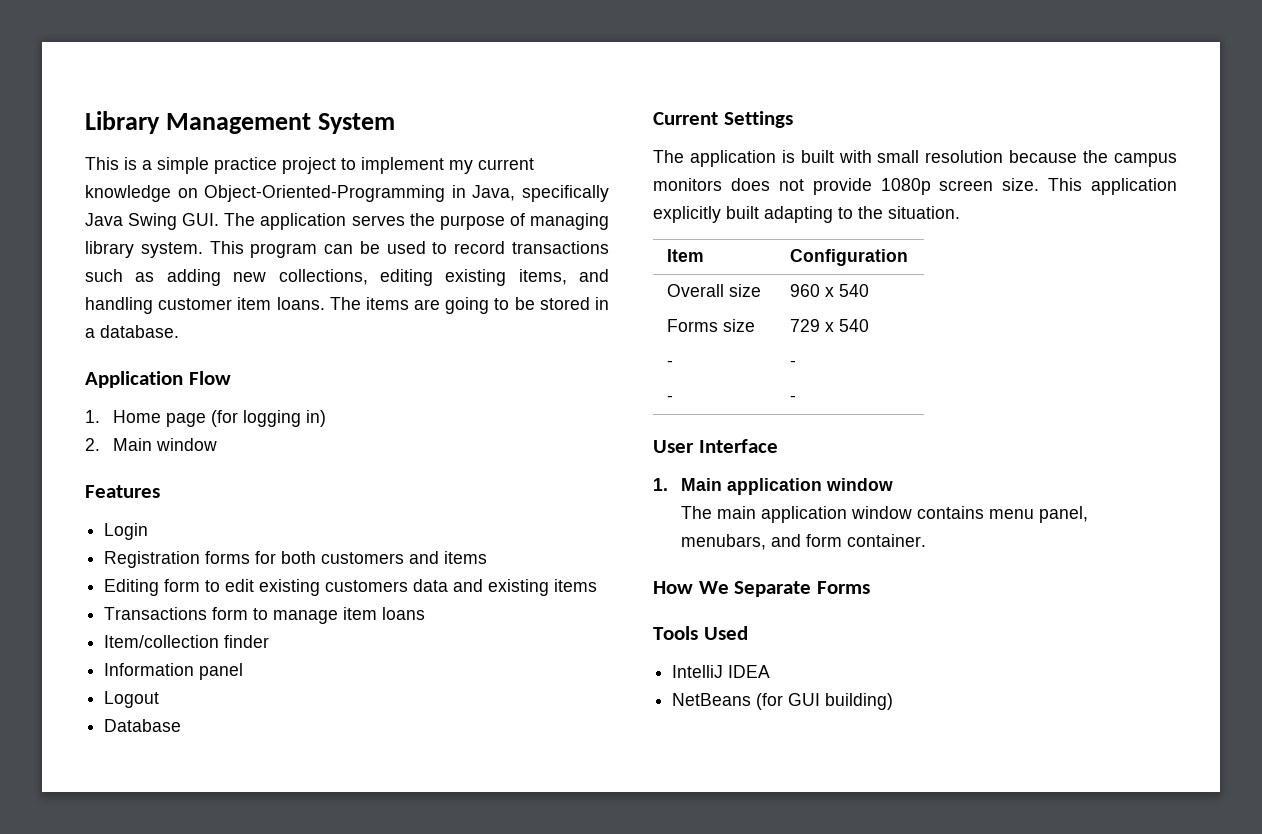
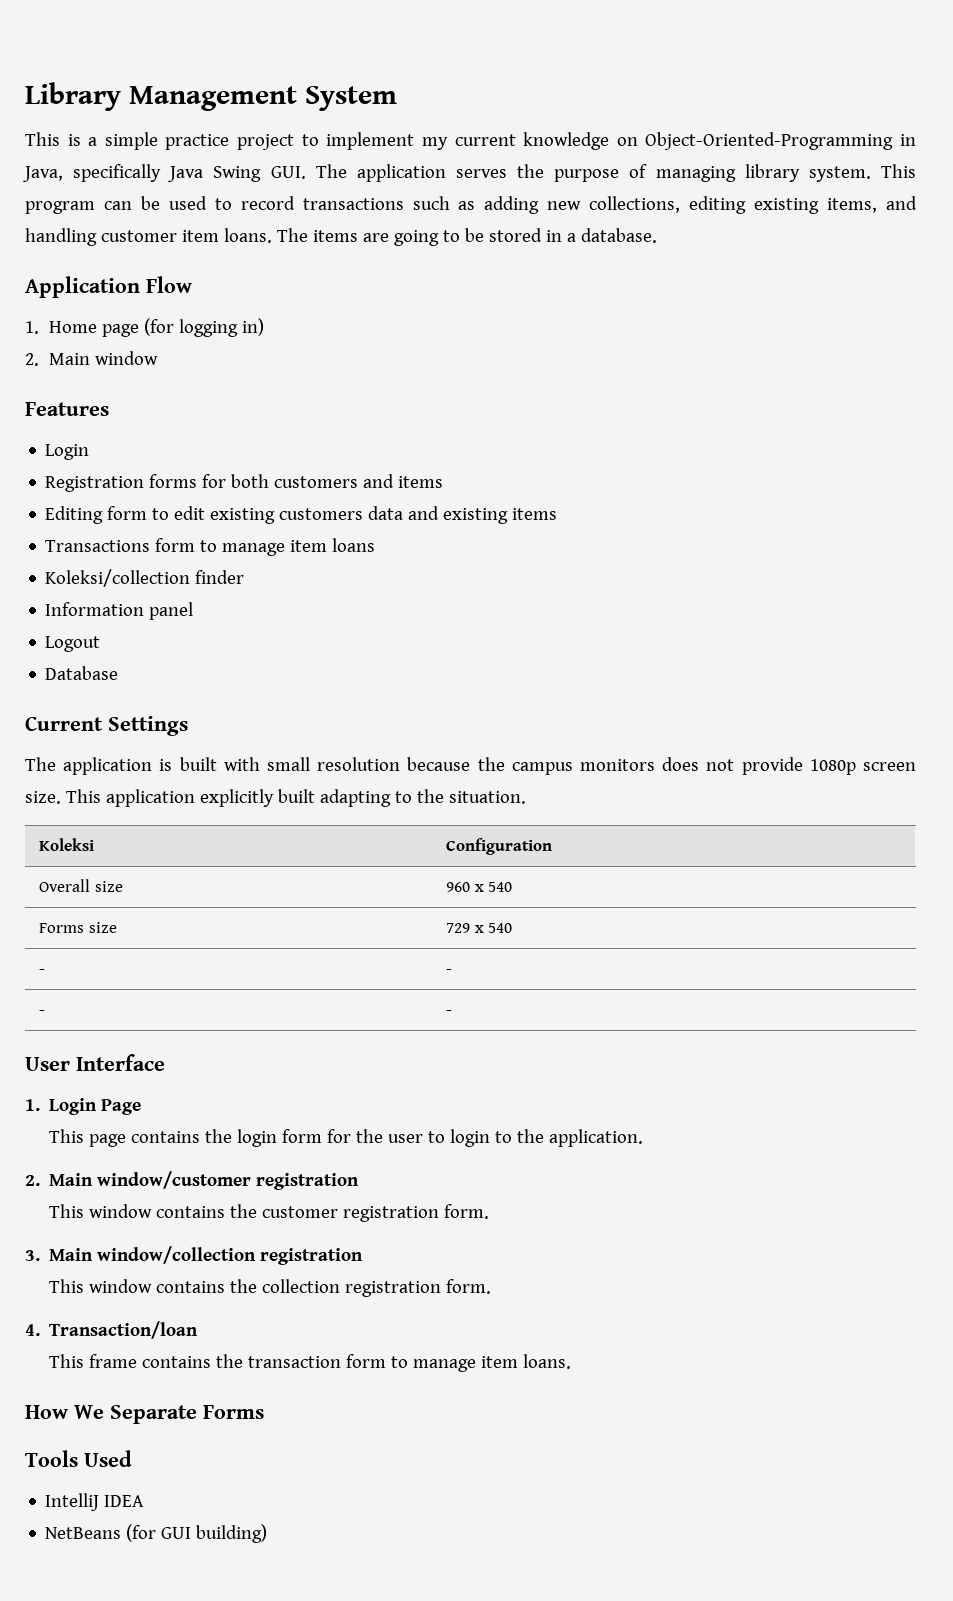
- Item/collection finder
+ Koleksi/collection finder
- Item | Configuration
+ Koleksi | Configuration
- 1. Main application window
- The main application window contains menu panel, menubars, and form container.
+ 1. Login Page
+ This page contains the login form for the user to login to the application.
+ 2. Main window/customer registration
+ This window contains the customer registration form.
+ 3. Main window/collection registration
+ This window contains the collection registration form.
+ 4. Transaction/loan
+ This frame contains the transaction form to manage item loans.

